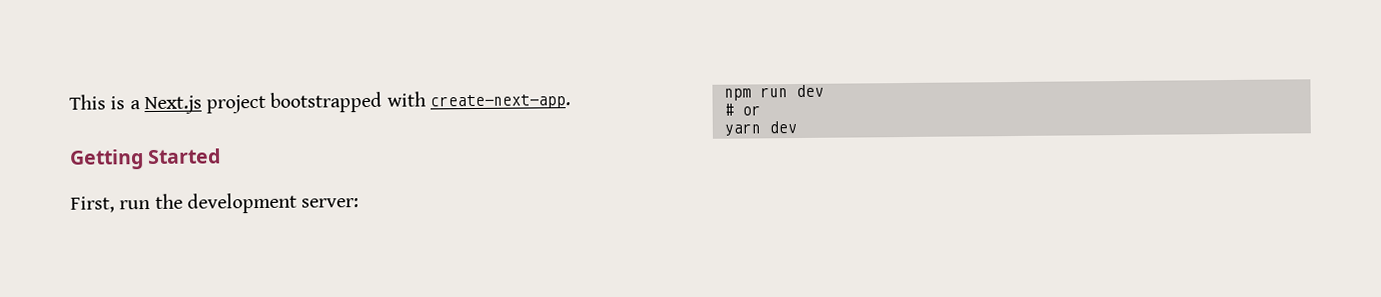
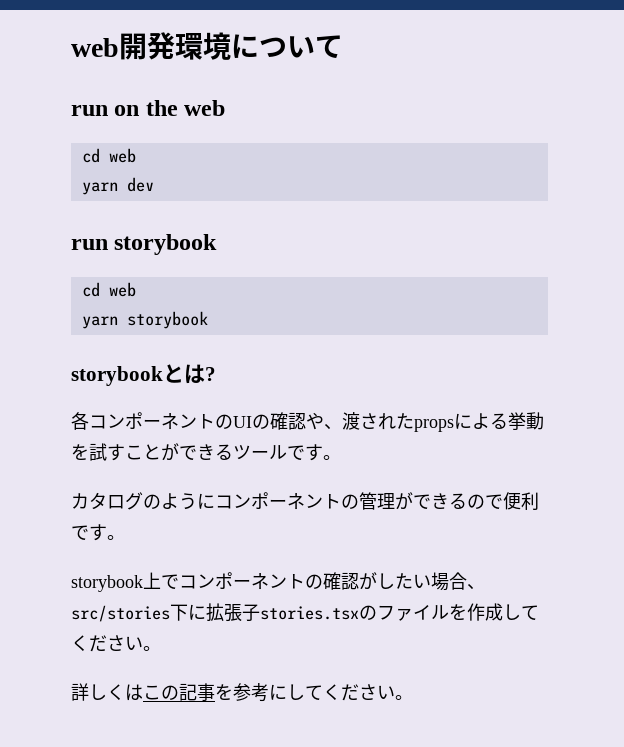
- This is a Next.js project bootstrapped with create-next-app.
- Getting Started
- First, run the development server:
- npm run dev
- # or
+ web開発環境について
+ run on the web
+ cd web
  yarn dev
+ run storybook
+ cd web
+ yarn storybook
+ storybookとは?
+ 各コンポーネントのUIの確認や、渡されたpropsによる挙動を試すことができるツールです。
+ カタログのようにコンポーネントの管理ができるので便利です。
+ storybook上でコンポーネントの確認がしたい場合、src/stories下に拡張子stories.tsxのファイルを作成してください。
+ 詳しくはこの記事を参考にしてください。

